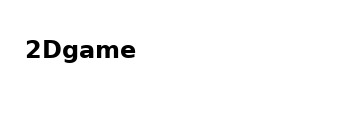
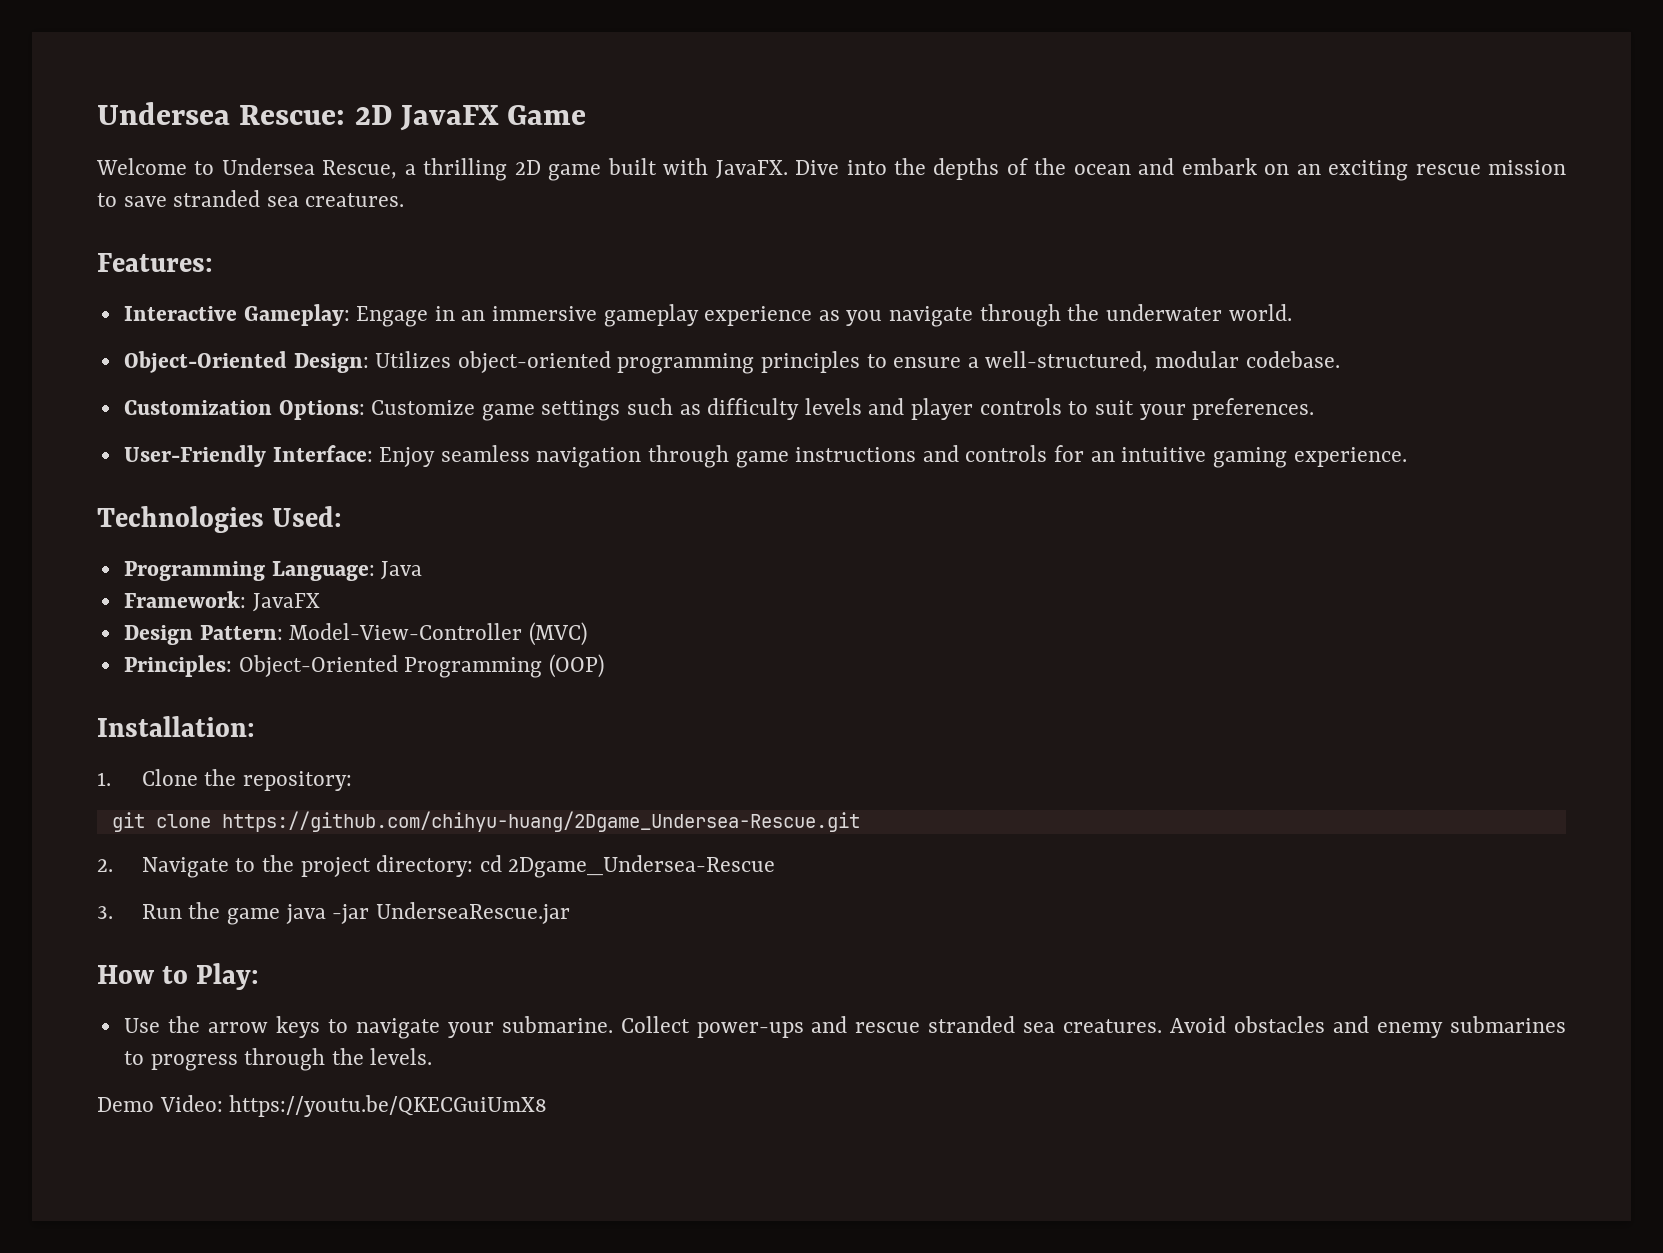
- 2Dgame
+ Undersea Rescue: 2D JavaFX Game
+ Welcome to Undersea Rescue, a thrilling 2D game built with JavaFX. Dive into the depths of the ocean and embark on an exciting rescue mission to save stranded sea creatures.
+ Features:
+ Interactive Gameplay: Engage in an immersive gameplay experience as you navigate through the underwater world.
+ Object-Oriented Design: Utilizes object-oriented programming principles to ensure a well-structured, modular codebase.
+ Customization Options: Customize game settings such as difficulty levels and player controls to suit your preferences.
+ User-Friendly Interface: Enjoy seamless navigation through game instructions and controls for an intuitive gaming experience.
+ Technologies Used:
+ Programming Language: Java
+ Framework: JavaFX
+ Design Pattern: Model-View-Controller (MVC)
+ Principles: Object-Oriented Programming (OOP)
+ Installation:
+ 1. Clone the repository:
+ git clone https://github.com/chihyu-huang/2Dgame_Undersea-Rescue.git
+ 2. Navigate to the project directory: cd 2Dgame_Undersea-Rescue
+ 3. Run the game java -jar UnderseaRescue.jar
+ How to Play:
+ Use the arrow keys to navigate your submarine. Collect power-ups and rescue stranded sea creatures. Avoid obstacles and enemy submarines to progress through the levels.
+ Demo Video: https://youtu.be/QKECGuiUmX8

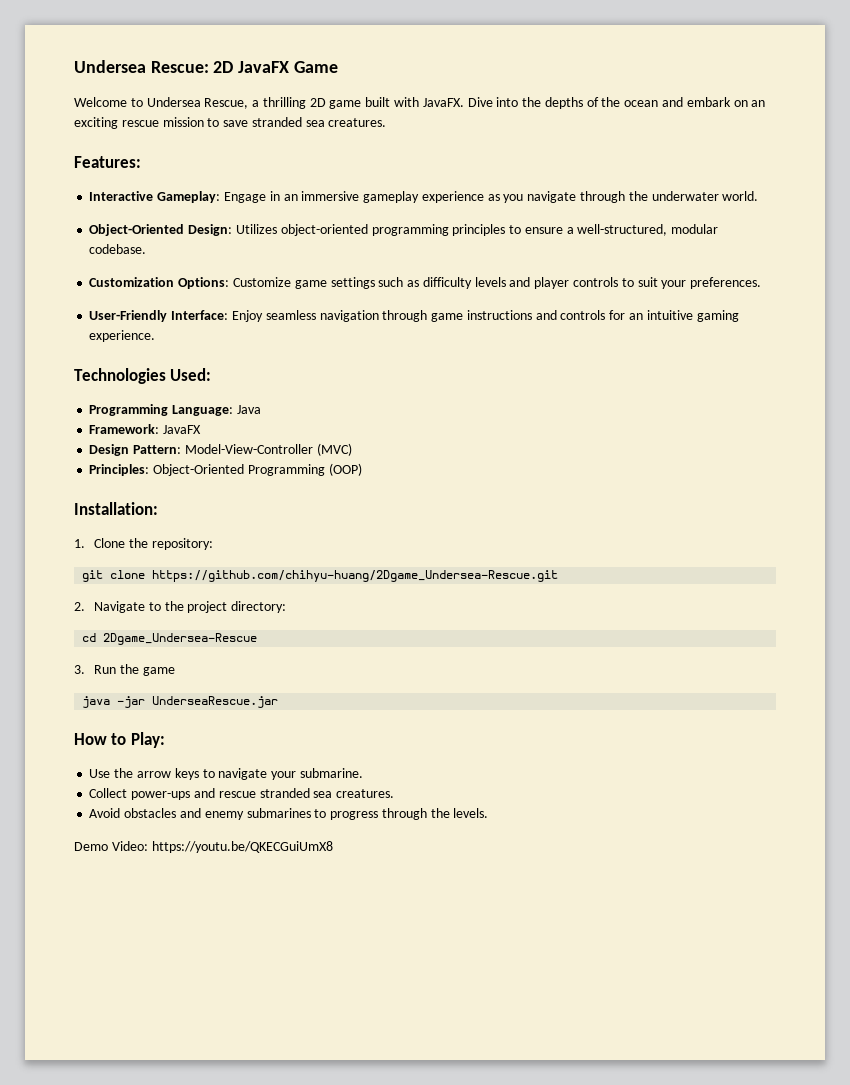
- 2. Navigate to the project directory: cd 2Dgame_Undersea-Rescue
+ 2. Navigate to the project directory:
+ cd 2Dgame_Undersea-Rescue
- 3. Run the game java -jar UnderseaRescue.jar
+ 3. Run the game
+ java -jar UnderseaRescue.jar
- Use the arrow keys to navigate your submarine. Collect power-ups and rescue stranded sea creatures. Avoid obstacles and enemy submarines to progress through the levels.
+ Use the arrow keys to navigate your submarine.
+ Collect power-ups and rescue stranded sea creatures.
+ Avoid obstacles and enemy submarines to progress through the levels.

